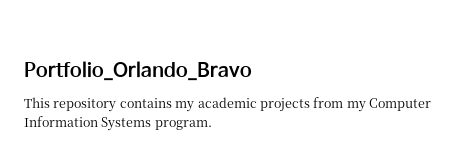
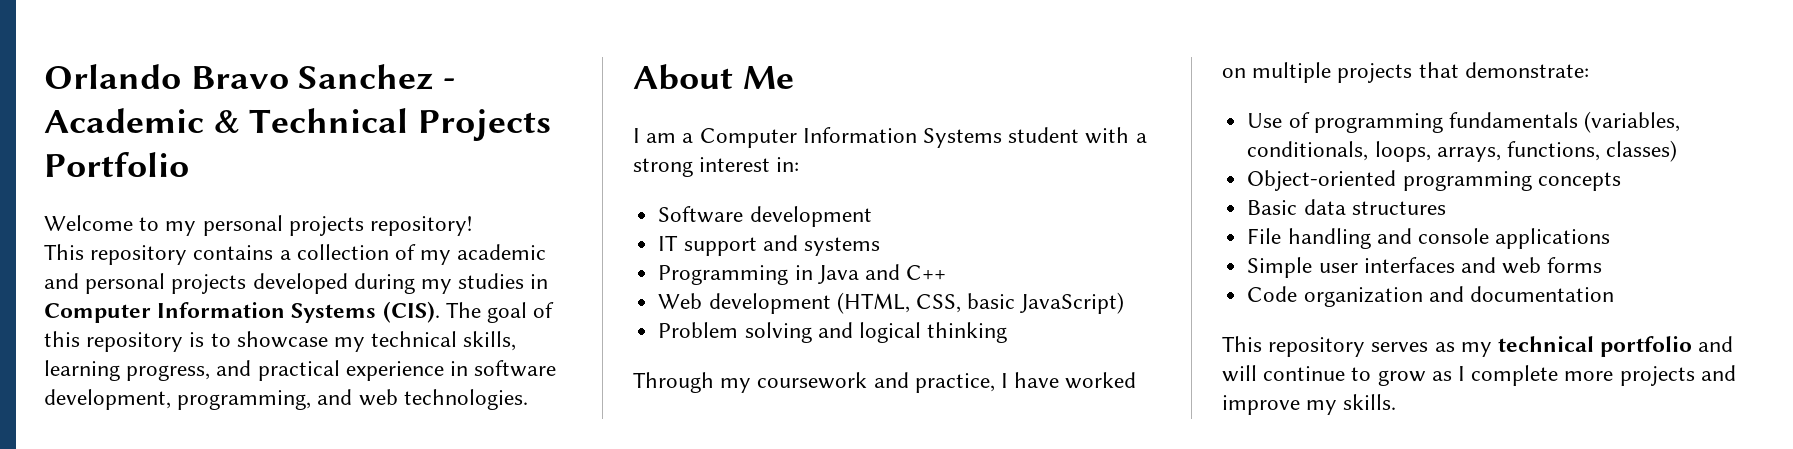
- Portfolio_Orlando_Bravo
- This repository contains my academic projects from my Computer Information Systems program.
+ Orlando Bravo Sanchez - Academic & Technical Projects Portfolio
+ Welcome to my personal projects repository!
+ This repository contains a collection of my academic and personal projects developed during my studies in Computer Information Systems (CIS). The goal of this repository is to showcase my technical skills, learning progress, and practical experience in software development, programming, and web technologies.
+ About Me
+ I am a Computer Information Systems student with a strong interest in:
+ Software development
+ IT support and systems
+ Programming in Java and C++
+ Web development (HTML, CSS, basic JavaScript)
+ Problem solving and logical thinking
+ Through my coursework and practice, I have worked on multiple projects that demonstrate:
+ Use of programming fundamentals (variables, conditionals, loops, arrays, functions, classes)
+ Object-oriented programming concepts
+ Basic data structures
+ File handling and console applications
+ Simple user interfaces and web forms
+ Code organization and documentation
+ This repository serves as my technical portfolio and will continue to grow as I complete more projects and improve my skills.

